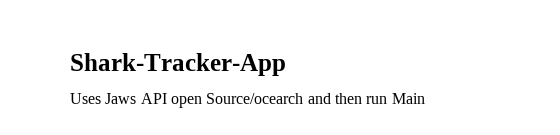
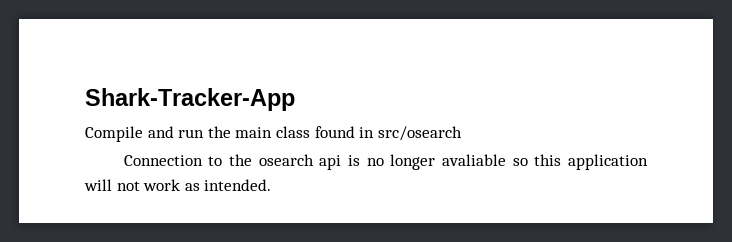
- Uses Jaws API open Source/ocearch and then run Main
+ Compile and run the main class found in src/osearch
+ Connection to the osearch api is no longer avaliable so this application will not work as intended.

